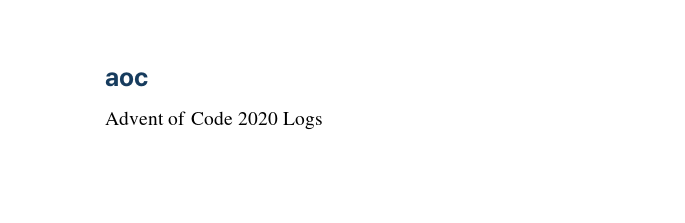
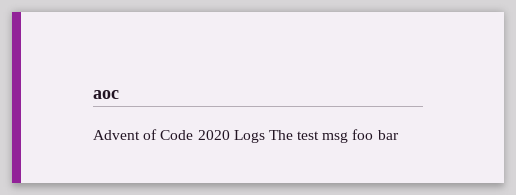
- Advent of Code 2020 Logs
+ Advent of Code 2020 Logs The test msg foo bar

